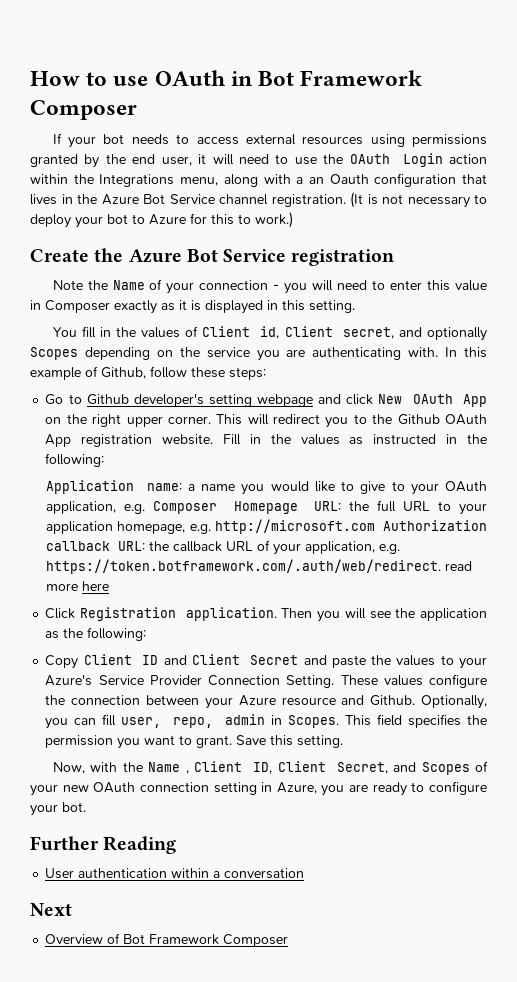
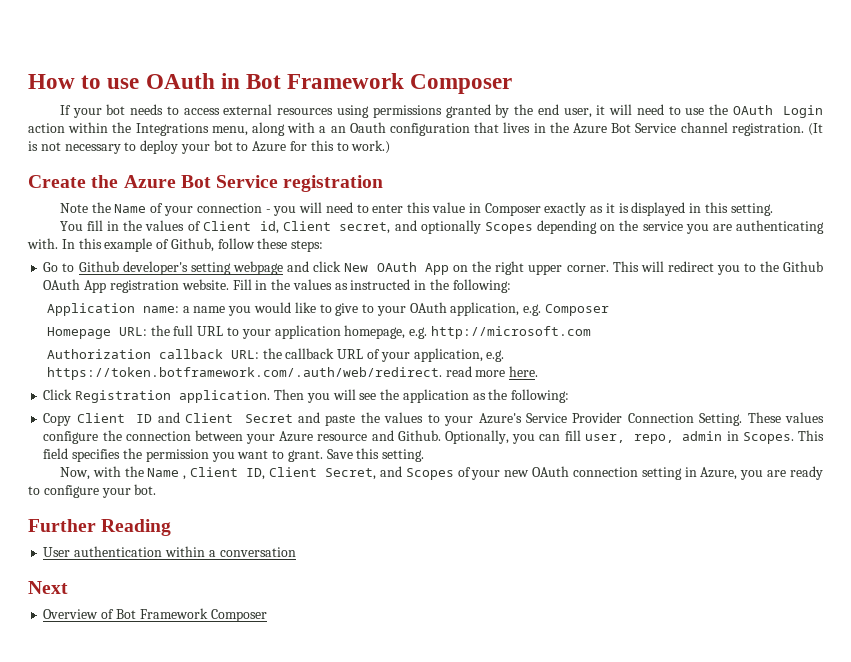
- Application name: a name you would like to give to your OAuth application, e.g. Composer Homepage URL: the full URL to your application homepage, e.g. http://microsoft.com Authorization callback URL: the callback URL of your application, e.g. https://token.botframework.com/.auth/web/redirect. read more here
+ Application name: a name you would like to give to your OAuth application, e.g. Composer
+ Homepage URL: the full URL to your application homepage, e.g. http://microsoft.com
+ Authorization callback URL: the callback URL of your application, e.g. https://token.botframework.com/.auth/web/redirect. read more here.

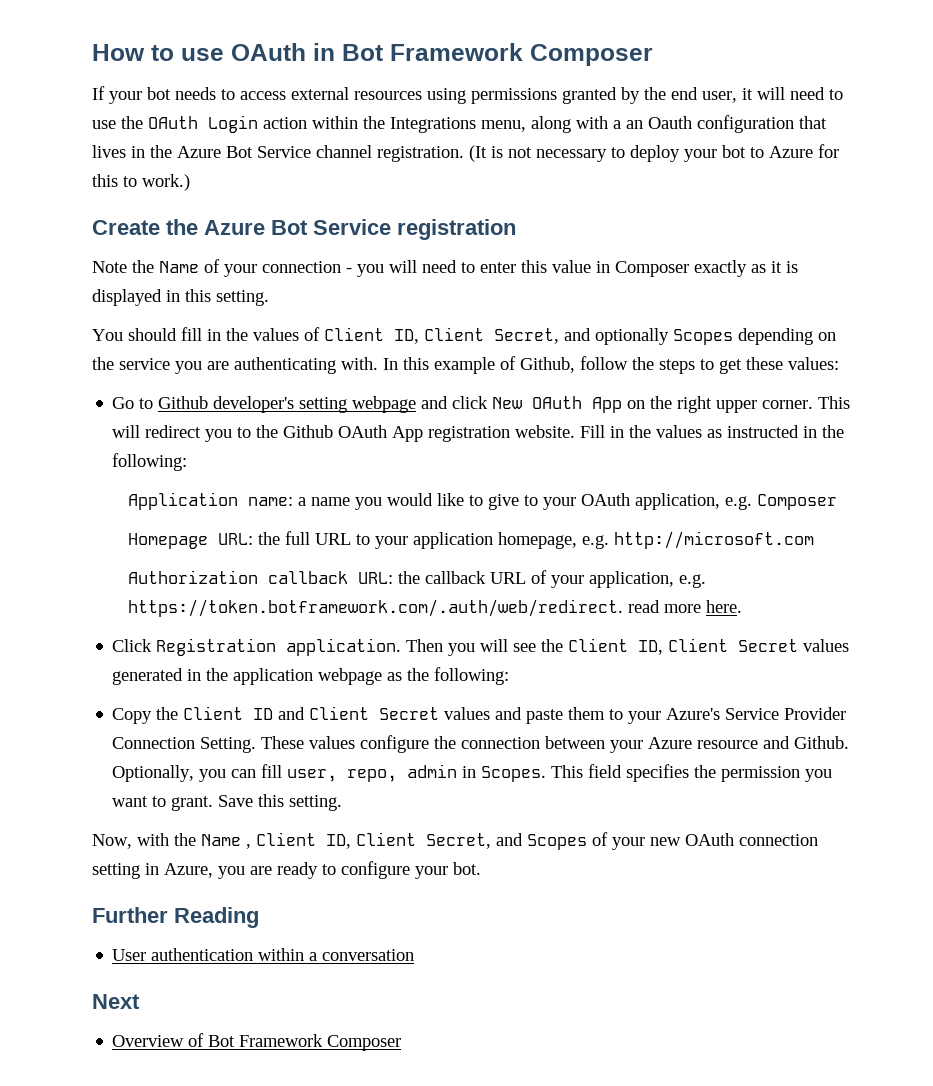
- You fill in the values of Client id, Client secret, and optionally Scopes depending on the service you are authenticating with.
+ You should fill in the values of Client ID, Client Secret, and optionally Scopes depending on the service you are authenticating with.
- In this example of Github, follow these steps:
+ In this example of Github, follow the steps to get these values:
- Then you will see the application as the following:
+ Then you will see the Client ID, Client Secret values generated in the application webpage as the following:
- Copy Client ID and Client Secret and paste the values to your Azure's Service Provider Connection Setting.
+ Copy the Client ID and Client Secret values and paste them to your Azure's Service Provider Connection Setting.

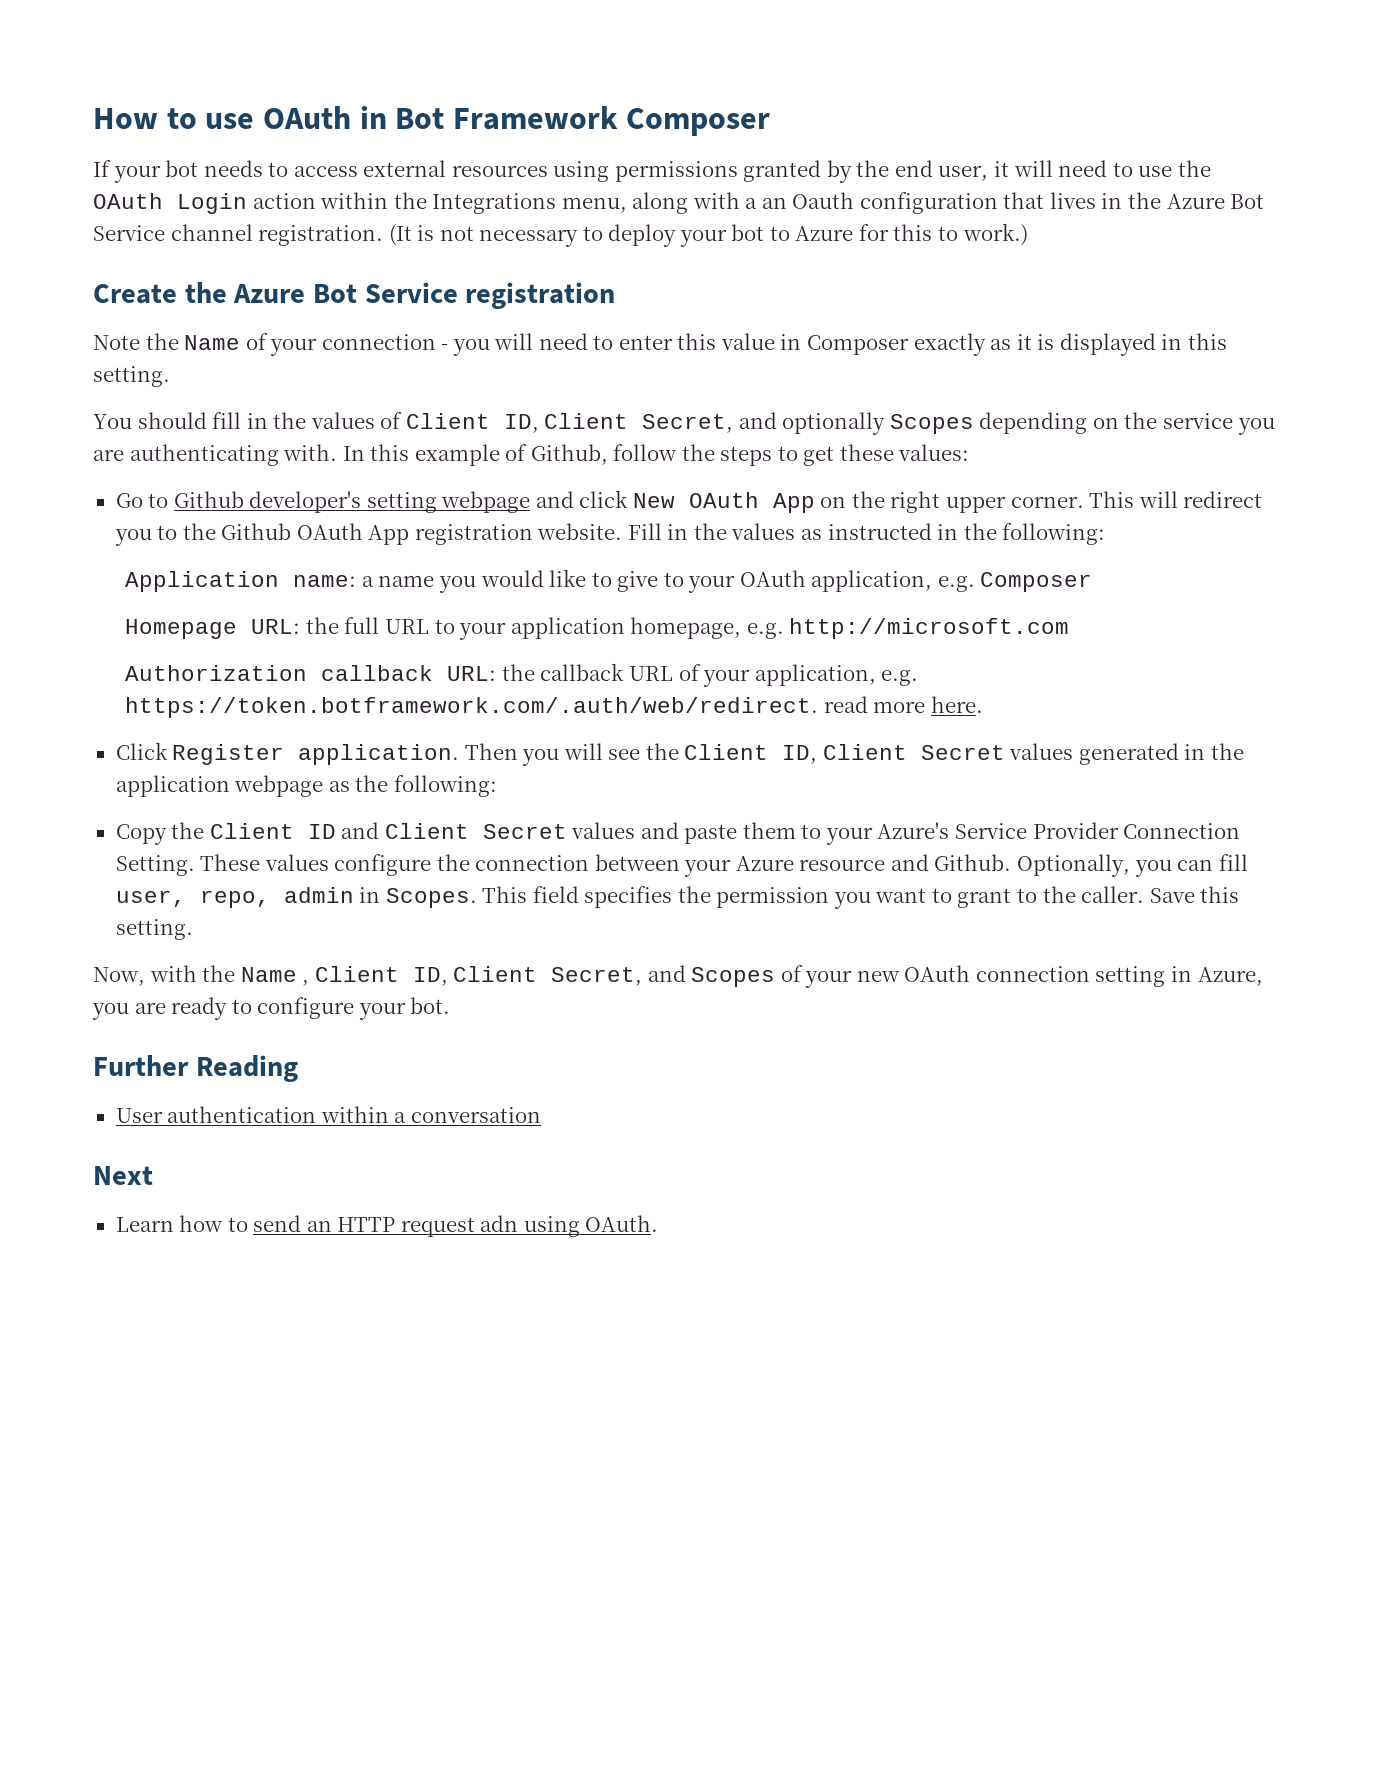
- Click Registration application.
+ Click Register application.
- This field specifies the permission you want to grant.
+ This field specifies the permission you want to grant to the caller.
- Overview of Bot Framework Composer
+ Learn how to send an HTTP request adn using OAuth.

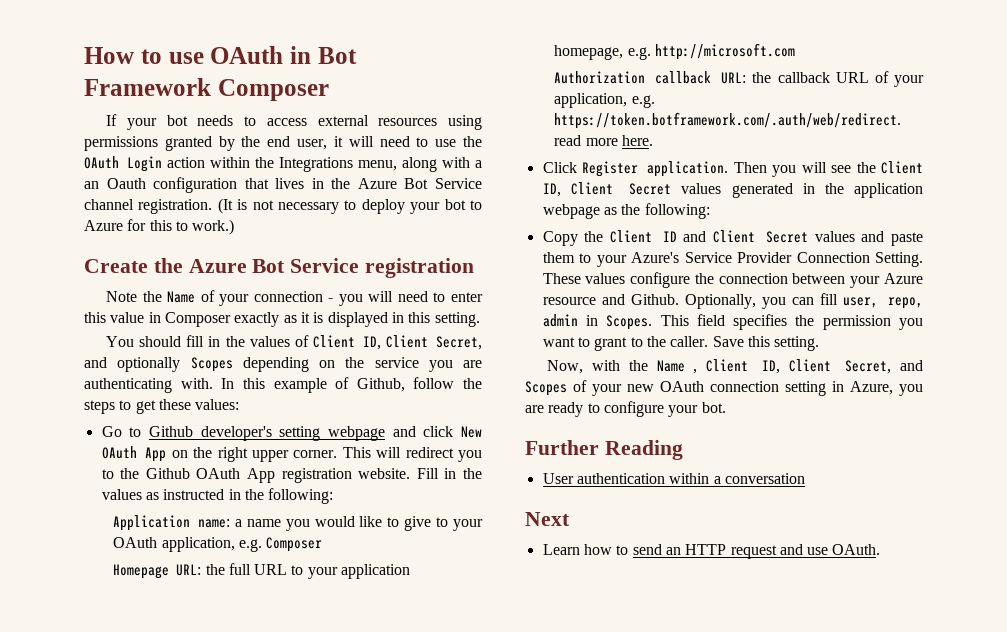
- Learn how to send an HTTP request adn using OAuth.
+ Learn how to send an HTTP request and use OAuth.

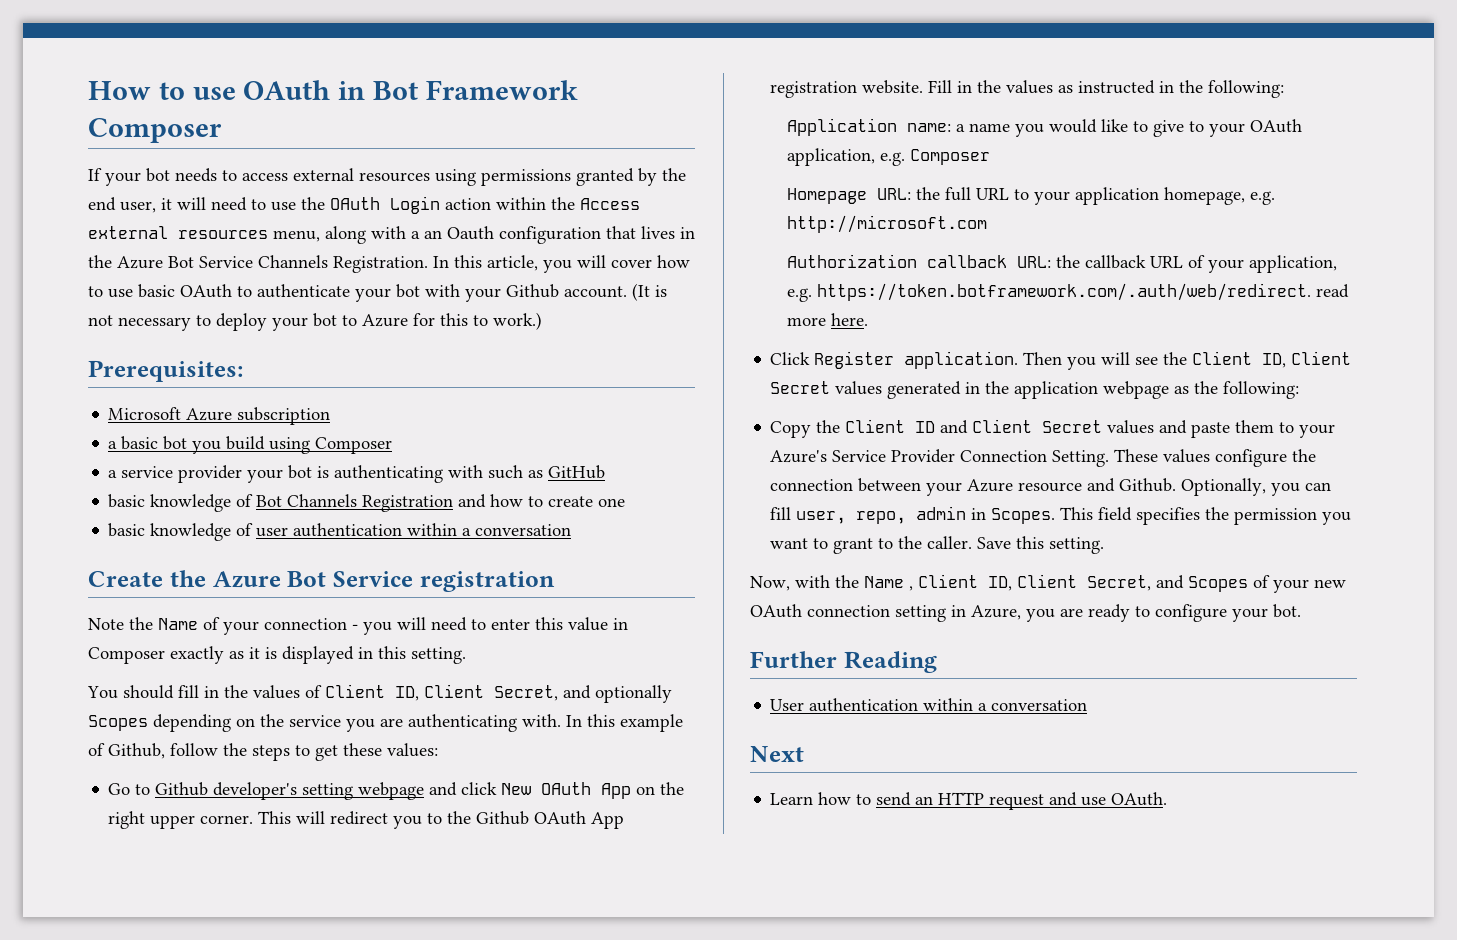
- If your bot needs to access external resources using permissions granted by the end user, it will need to use the OAuth Login action within the Integrations menu, along with a an Oauth configuration that lives in the Azure Bot Service channel registration.
+ If your bot needs to access external resources using permissions granted by the end user, it will need to use the OAuth Login action within the Access external resources menu, along with a an Oauth configuration that lives in the Azure Bot Service Channels Registration. In this article, you will cover how to use basic OAuth to authenticate your bot with your Github account.
+ Prerequisites:
+ Microsoft Azure subscription
+ a basic bot you build using Composer
+ a service provider your bot is authenticating with such as GitHub
+ basic knowledge of Bot Channels Registration and how to create one
+ basic knowledge of user authentication within a conversation

